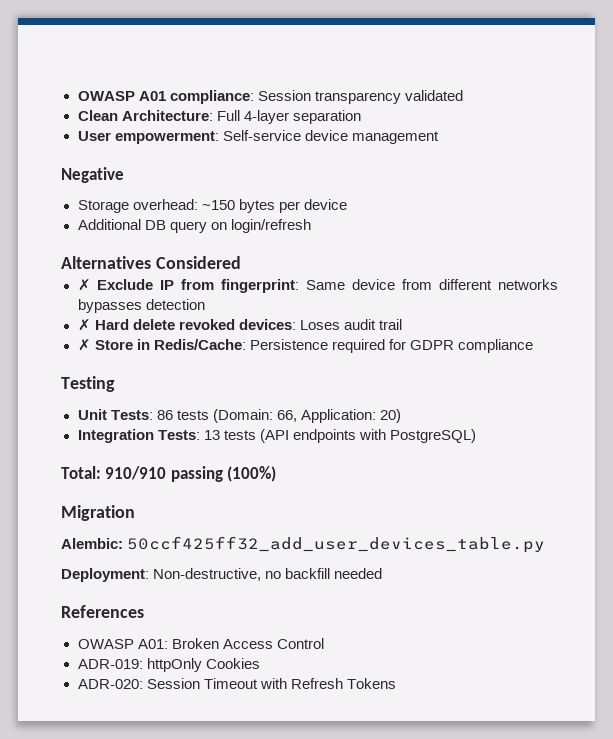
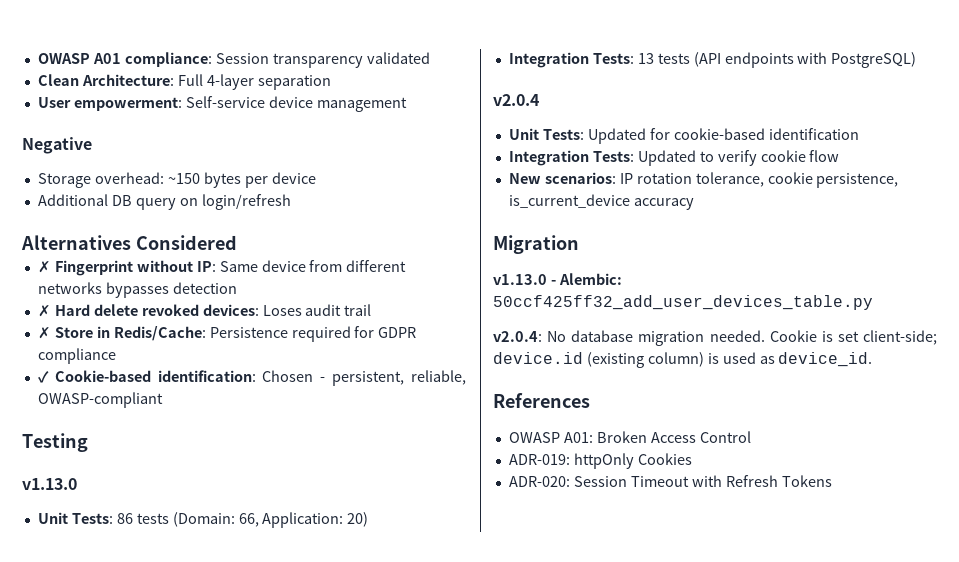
- ✗ Exclude IP from fingerprint: Same device from different networks bypasses detection
+ ✗ Fingerprint without IP: Same device from different networks bypasses detection
+ ✓ Cookie-based identification: Chosen - persistent, reliable, OWASP-compliant
  Testing
+ v1.13.0
- Total: 910/910 passing (100%)
+ v2.0.4
+ Unit Tests: Updated for cookie-based identification
+ Integration Tests: Updated to verify cookie flow
+ New scenarios: IP rotation tolerance, cookie persistence, is_current_device accuracy
- Alembic: 50ccf425ff32_add_user_devices_table.py
+ v1.13.0 - Alembic: 50ccf425ff32_add_user_devices_table.py
- Deployment: Non-destructive, no backfill needed
+ v2.0.4: No database migration needed. Cookie is set client-side; device.id (existing column) is used as device_id.

